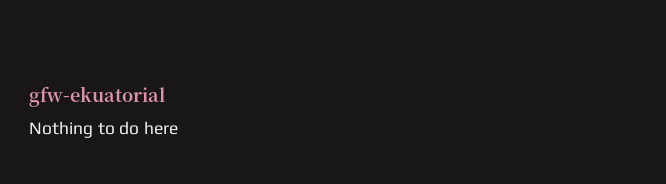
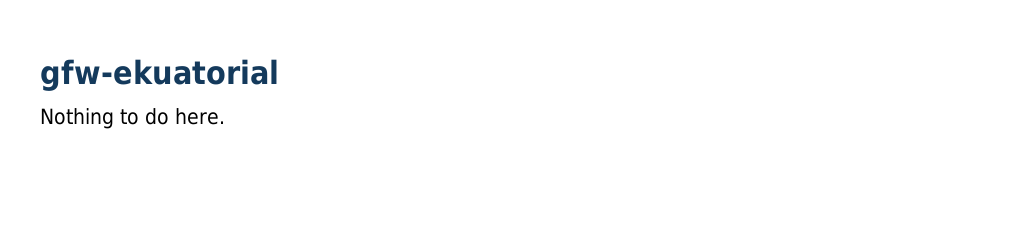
- Nothing to do here
+ Nothing to do here.

